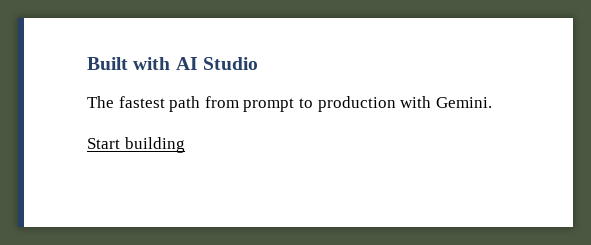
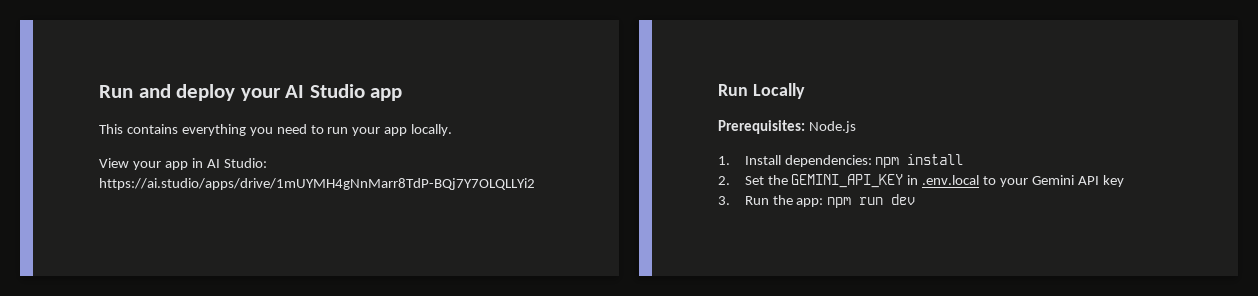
- Built with AI Studio
- The fastest path from prompt to production with Gemini.
- Start building
+ Run and deploy your AI Studio app
+ This contains everything you need to run your app locally.
+ View your app in AI Studio: https://ai.studio/apps/drive/1mUYMH4gNnMarr8TdP-BQj7Y7OLQLLYi2
+ Run Locally
+ Prerequisites: Node.js
+ 1. Install dependencies: npm install
+ 2. Set the GEMINI_API_KEY in .env.local to your Gemini API key
+ 3. Run the app: npm run dev

